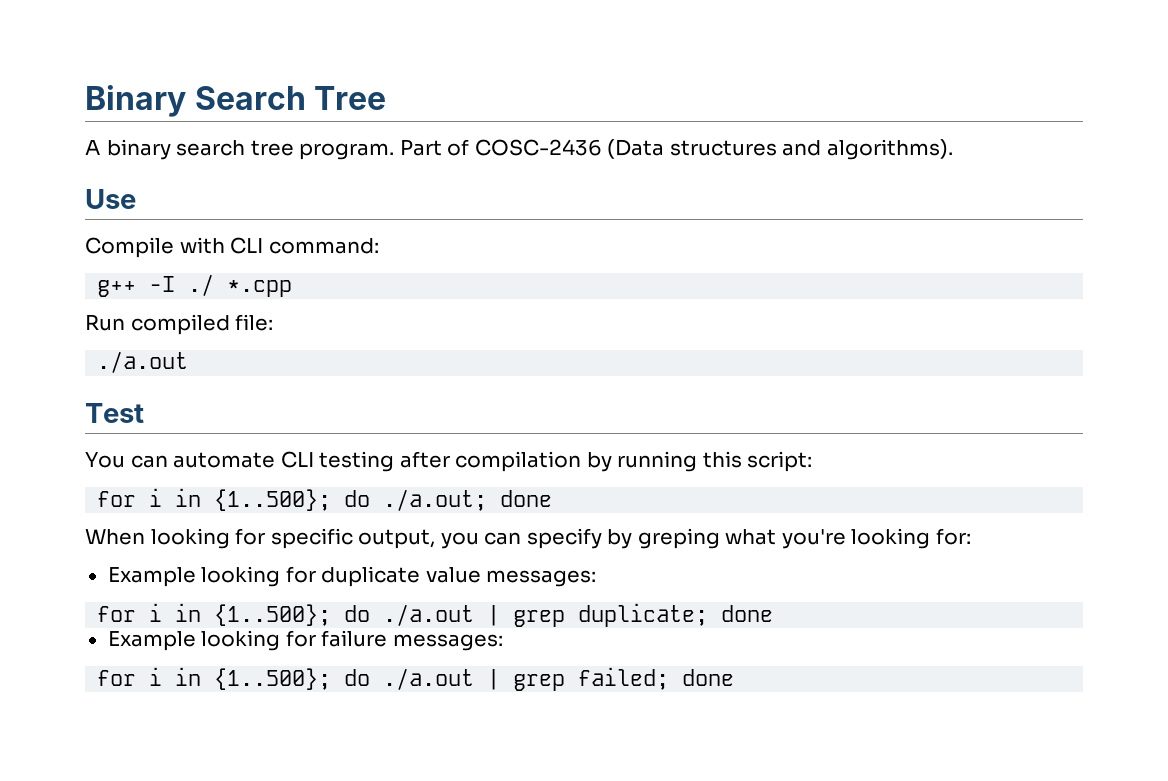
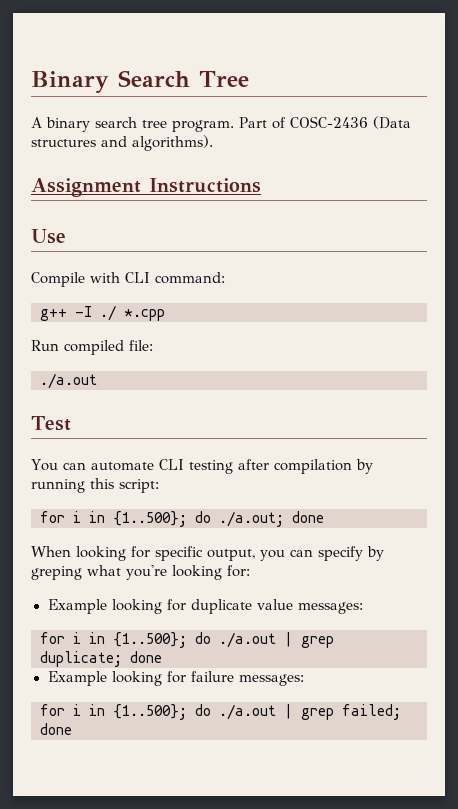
+ Assignment Instructions

